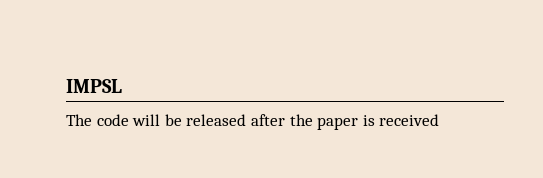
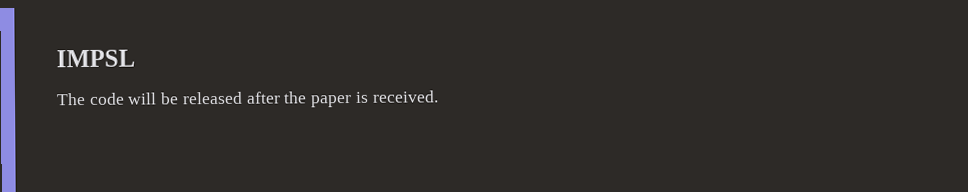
- The code will be released after the paper is received
+ The code will be released after the paper is received.

